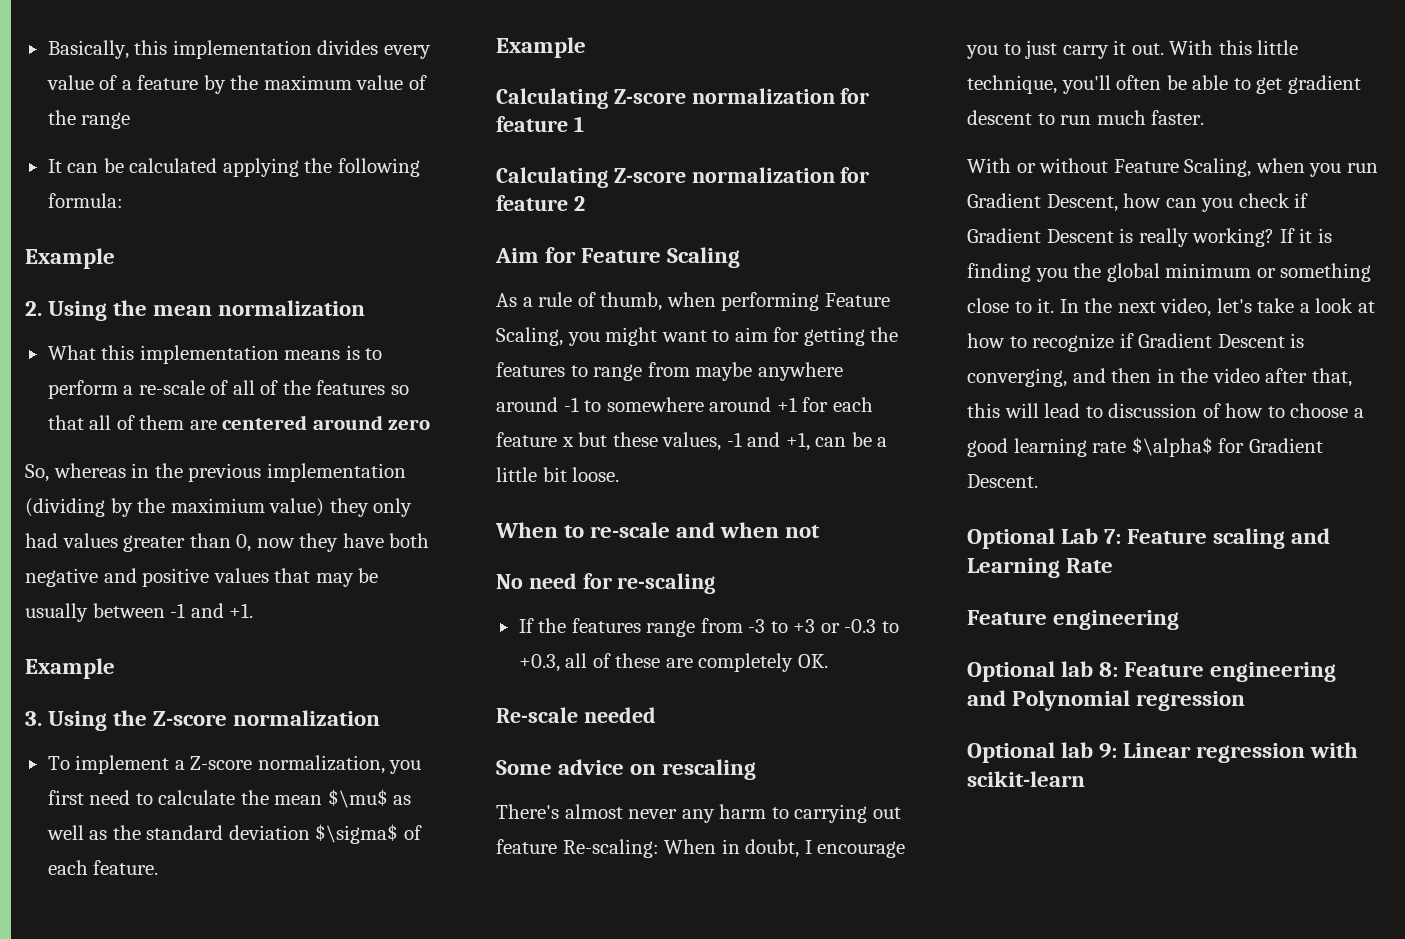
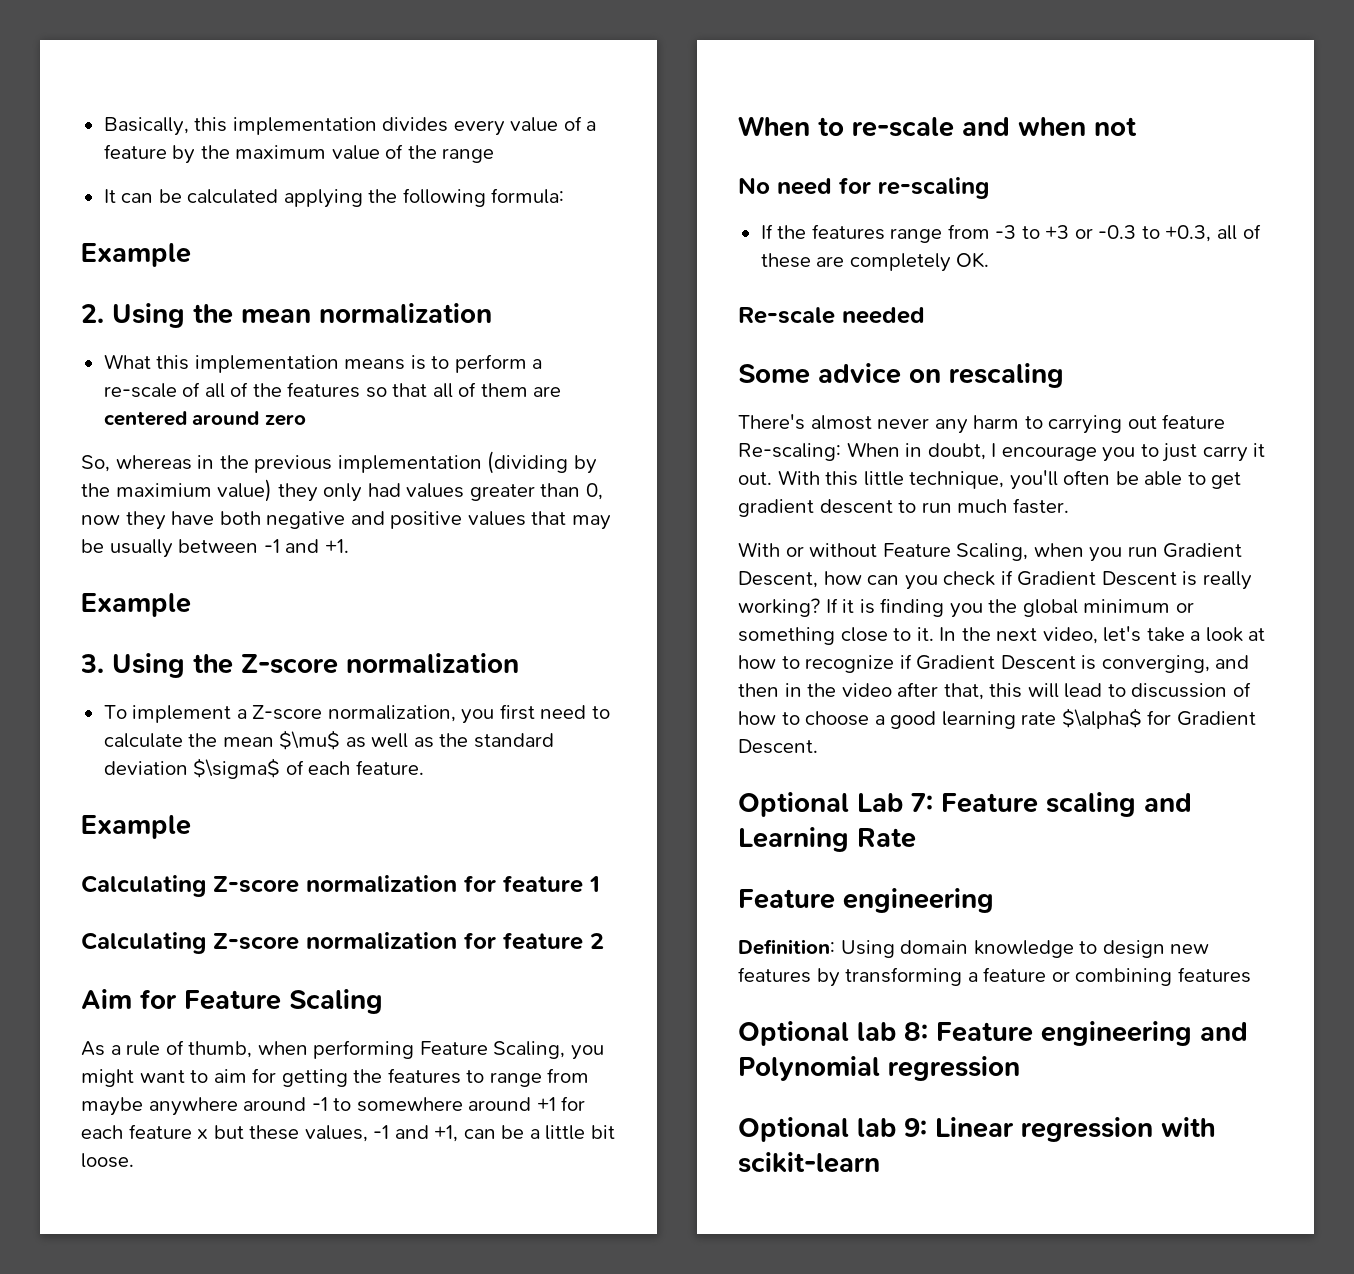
+ Definition: Using domain knowledge to design new features by transforming a feature or combining features

